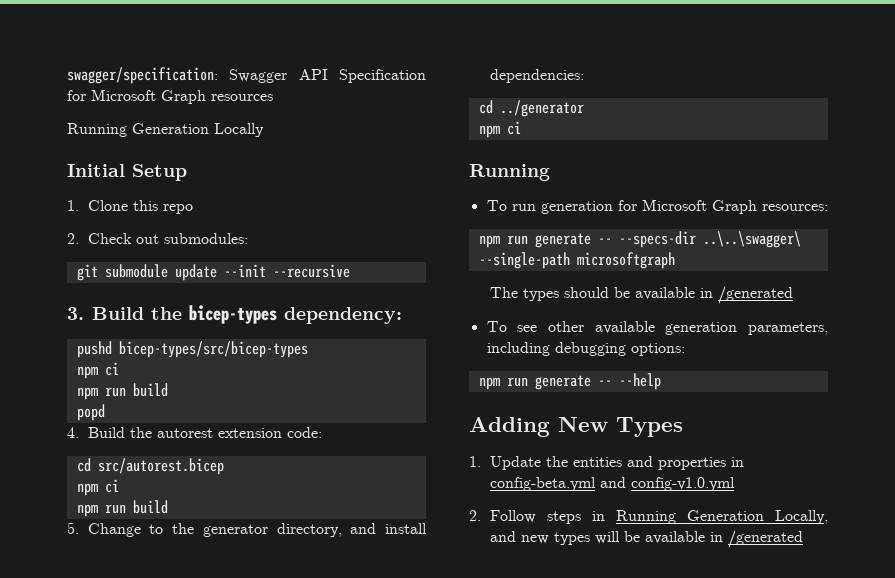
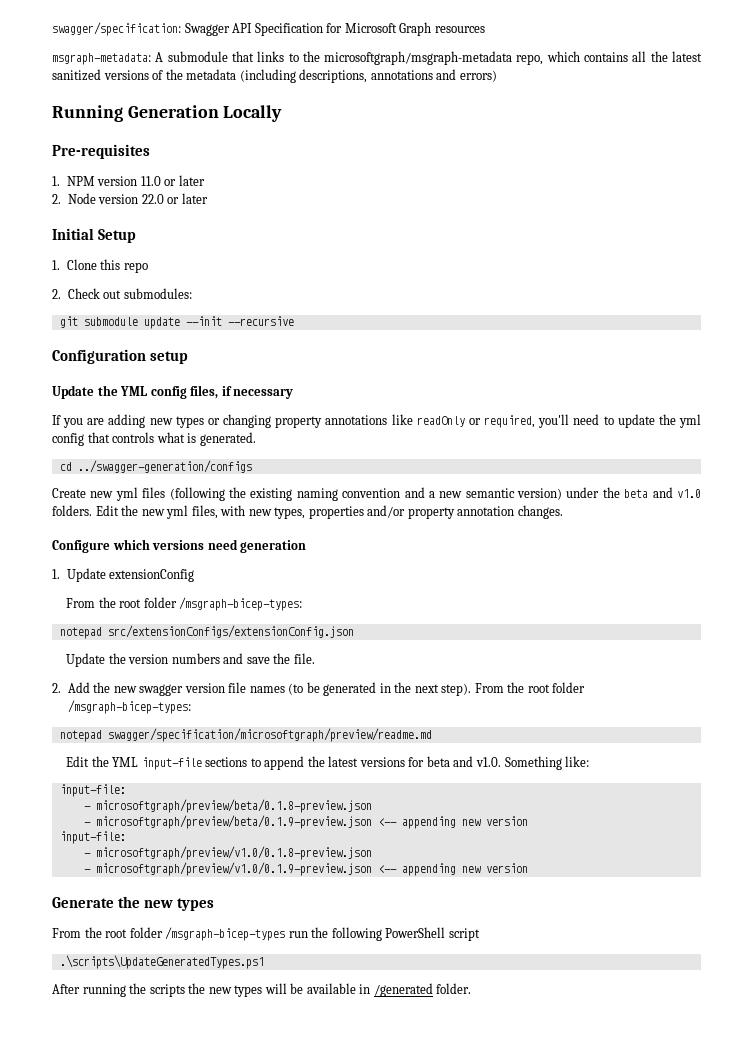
+ msgraph-metadata: A submodule that links to the microsoftgraph/msgraph-metadata repo, which contains all the latest sanitized versions of the metadata (including descriptions, annotations and errors)
  Running Generation Locally
+ Pre-requisites
+ 1. NPM version 11.0 or later
+ 2. Node version 22.0 or later
- 3. Build the bicep-types dependency:
- pushd bicep-types/src/bicep-types
- npm ci
- npm run build
- popd
- 4. Build the autorest extension code:
- cd src/autorest.bicep
- npm ci
- npm run build
- 5. Change to the generator directory, and install dependencies:
- cd ../generator
- npm ci
- Running
- To run generation for Microsoft Graph resources:
- npm run generate -- --specs-dir ..\..\swagger\ --single-path microsoftgraph
- The types should be available in /generated
- To see other available generation parameters, including debugging options:
- npm run generate -- --help
- Adding New Types
- 1. Update the entities and properties in config-beta.yml and config-v1.0.yml
- 2. Follow steps in Running Generation Locally, and new types will be available in /generated
+ Configuration setup
+ Update the YML config files, if necessary
+ If you are adding new types or changing property annotations like readOnly or required, you'll need to update the yml config that controls what is generated.
+ cd ../swagger-generation/configs
+ Create new yml files (following the existing naming convention and a new semantic version) under the beta and v1.0 folders. Edit the new yml files, with new types, properties and/or property annotation changes.
+ Configure which versions need generation
+ 1. Update extensionConfig
+ From the root folder /msgraph-bicep-types:
+ notepad src/extensionConfigs/extensionConfig.json
+ Update the version numbers and save the file.
+ 2. Add the new swagger version file names (to be generated in the next step). From the root folder /msgraph-bicep-types:
+ notepad swagger/specification/microsoftgraph/preview/readme.md
+ Edit the YML input-file sections to append the latest versions for beta and v1.0. Something like:
+ input-file:
+ - microsoftgraph/preview/beta/0.1.8-preview.json
+ - microsoftgraph/preview/beta/0.1.9-preview.json <-- appending new version
+ input-file:
+ - microsoftgraph/preview/v1.0/0.1.8-preview.json
+ - microsoftgraph/preview/v1.0/0.1.9-preview.json <-- appending new version
+ Generate the new types
+ From the root folder /msgraph-bicep-types run the following PowerShell script
+ .\scripts\UpdateGeneratedTypes.ps1
+ After running the scripts the new types will be available in /generated folder.

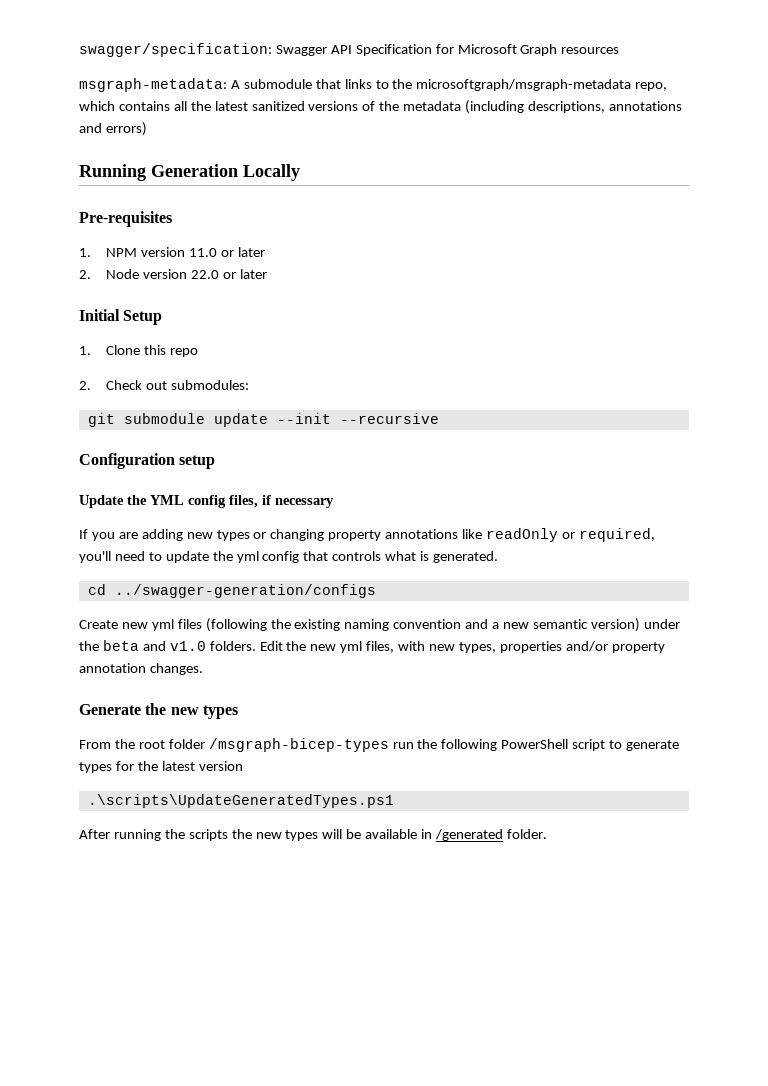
- Configure which versions need generation
- 1. Update extensionConfig
- From the root folder /msgraph-bicep-types:
- notepad src/extensionConfigs/extensionConfig.json
- Update the version numbers and save the file.
- 2. Add the new swagger version file names (to be generated in the next step). From the root folder /msgraph-bicep-types:
- notepad swagger/specification/microsoftgraph/preview/readme.md
- Edit the YML input-file sections to append the latest versions for beta and v1.0. Something like:
- input-file:
- - microsoftgraph/preview/beta/0.1.8-preview.json
- - microsoftgraph/preview/beta/0.1.9-preview.json <-- appending new version
- input-file:
- - microsoftgraph/preview/v1.0/0.1.8-preview.json
- - microsoftgraph/preview/v1.0/0.1.9-preview.json <-- appending new version
- From the root folder /msgraph-bicep-types run the following PowerShell script
+ From the root folder /msgraph-bicep-types run the following PowerShell script to generate types for the latest version

